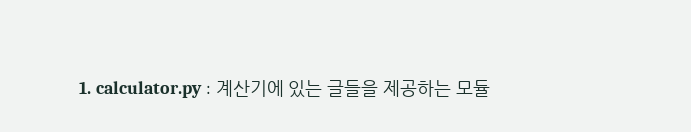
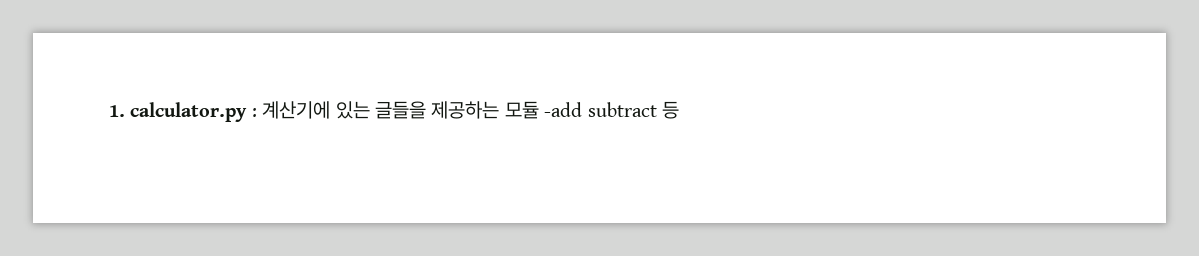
- 1. calculator.py : 계산기에 있는 글들을 제공하는 모듈
+ 1. calculator.py : 계산기에 있는 글들을 제공하는 모듈 -add subtract 등

